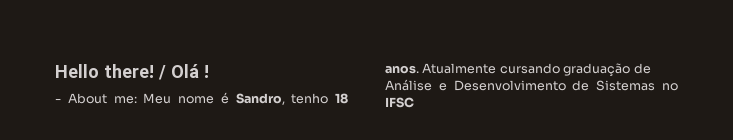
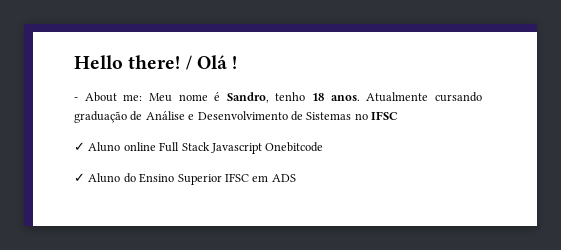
+ ✓ Aluno online Full Stack Javascript Onebitcode
+ ✓ Aluno do Ensino Superior IFSC em ADS

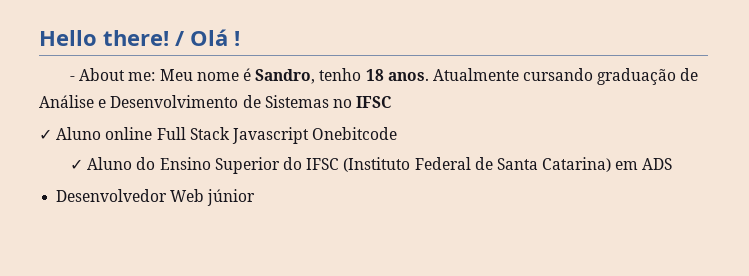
- ✓ Aluno do Ensino Superior IFSC em ADS
+ ✓ Aluno do Ensino Superior do IFSC (Instituto Federal de Santa Catarina) em ADS
+ Desenvolvedor Web júnior

